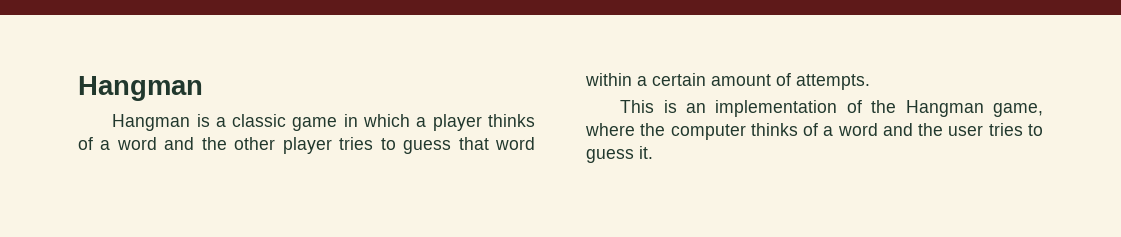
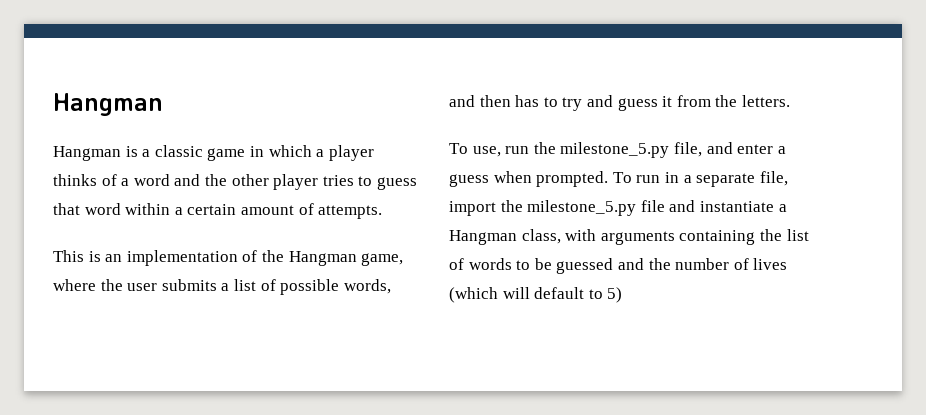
- This is an implementation of the Hangman game, where the computer thinks of a word and the user tries to guess it.
+ This is an implementation of the Hangman game, where the user submits a list of possible words, and then has to try and guess it from the letters.
+ To use, run the milestone_5.py file, and enter a guess when prompted. To run in a separate file, import the milestone_5.py file and instantiate a Hangman class, with arguments containing the list of words to be guessed and the number of lives (which will default to 5)

